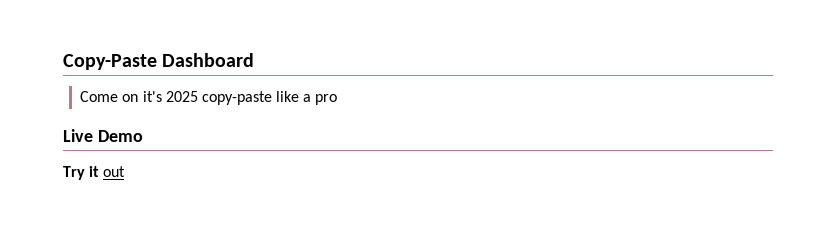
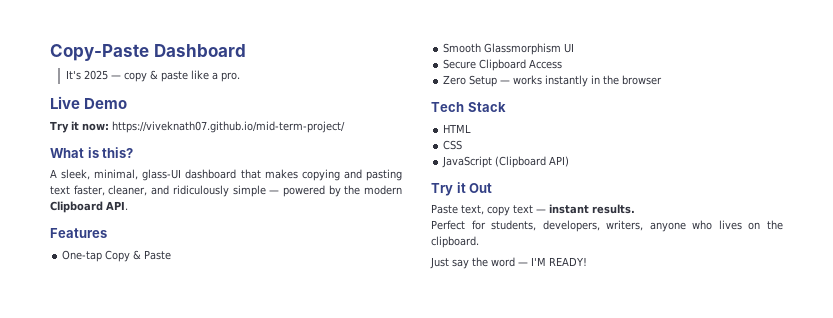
- Come on it's 2025 copy-paste like a pro
+ It's 2025 — copy & paste like a pro.
- Try it out
+ Try it now: https://viveknath07.github.io/mid-term-project/
+ What is this?
+ A sleek, minimal, glass-UI dashboard that makes copying and pasting text faster, cleaner, and ridiculously simple — powered by the modern Clipboard API.
+ Features
+ One-tap Copy & Paste
+ Smooth Glassmorphism UI
+ Secure Clipboard Access
+ Zero Setup — works instantly in the browser
+ Tech Stack
+ HTML
+ CSS
+ JavaScript (Clipboard API)
+ Try it Out
+ Paste text, copy text — instant results.
+ Perfect for students, developers, writers, anyone who lives on the clipboard.
+ Just say the word — I'M READY!

